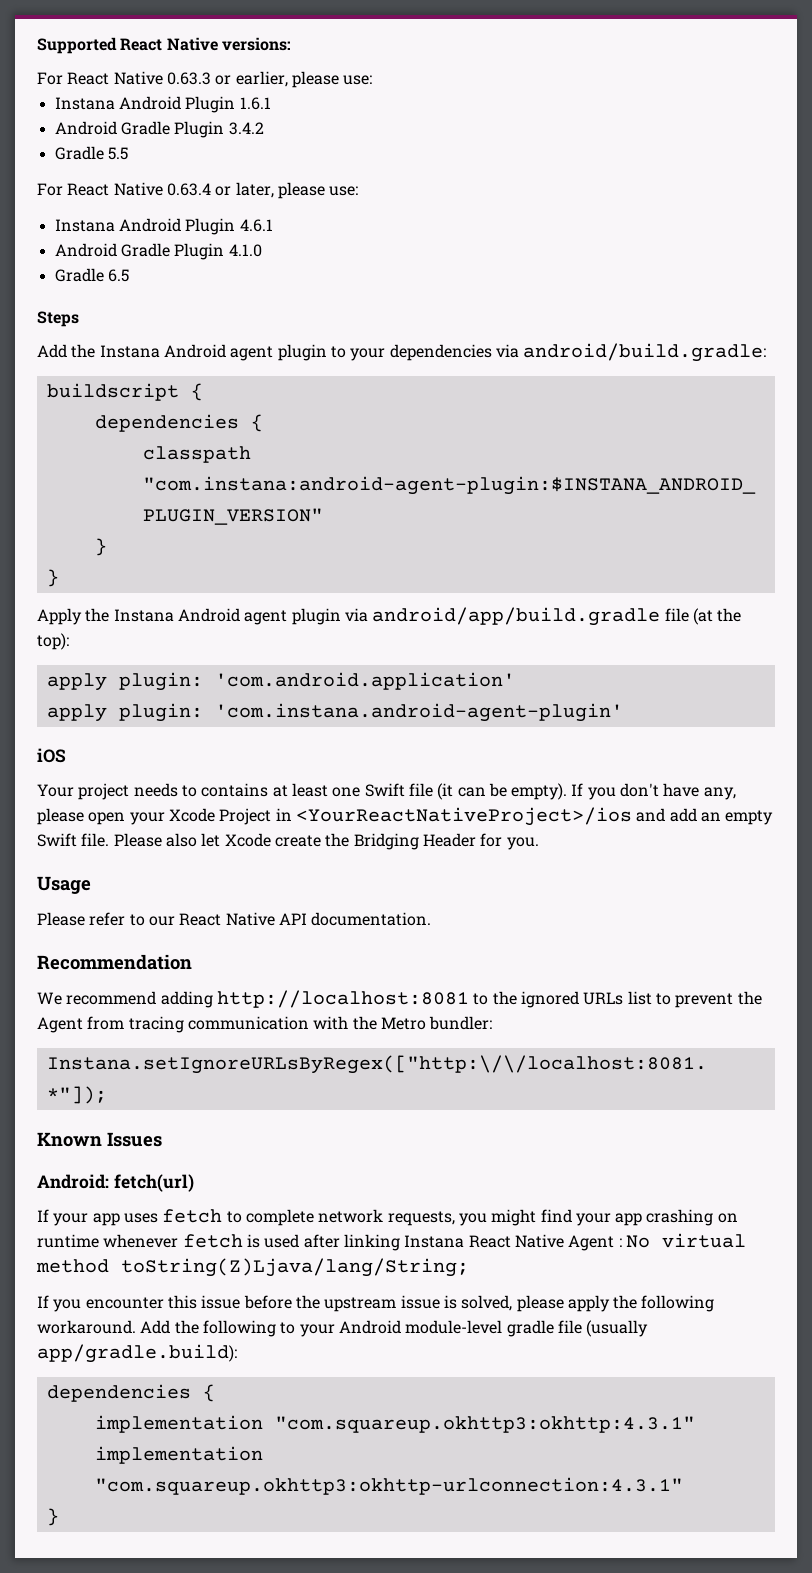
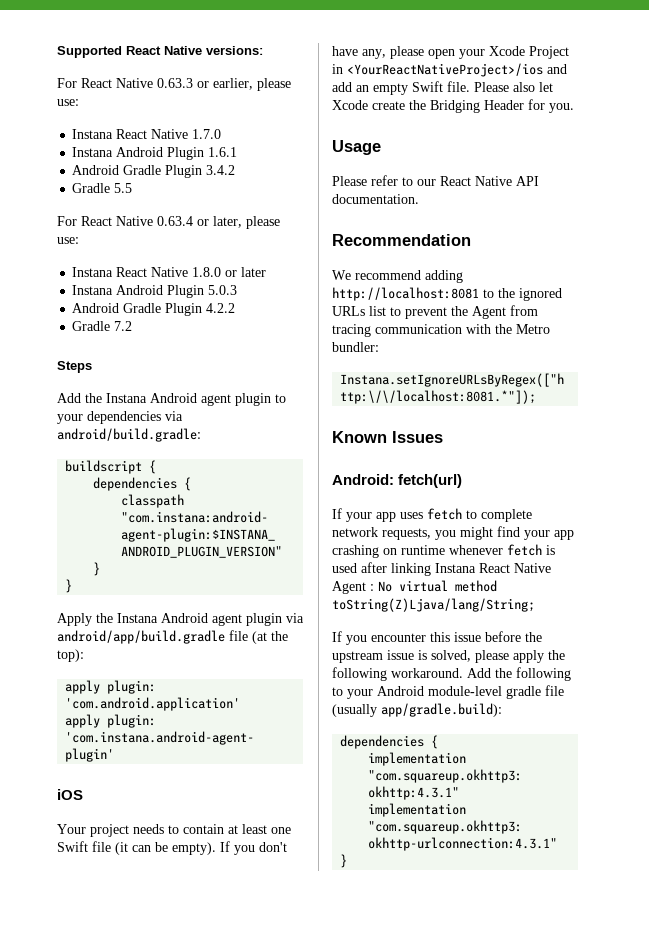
+ Instana React Native 1.7.0
- Instana Android Plugin 4.6.1
- Android Gradle Plugin 4.1.0
- Gradle 6.5
+ Instana React Native 1.8.0 or later
+ Instana Android Plugin 5.0.3
+ Android Gradle Plugin 4.2.2
+ Gradle 7.2
- Your project needs to contains at least one Swift file (it can be empty).
+ Your project needs to contain at least one Swift file (it can be empty).

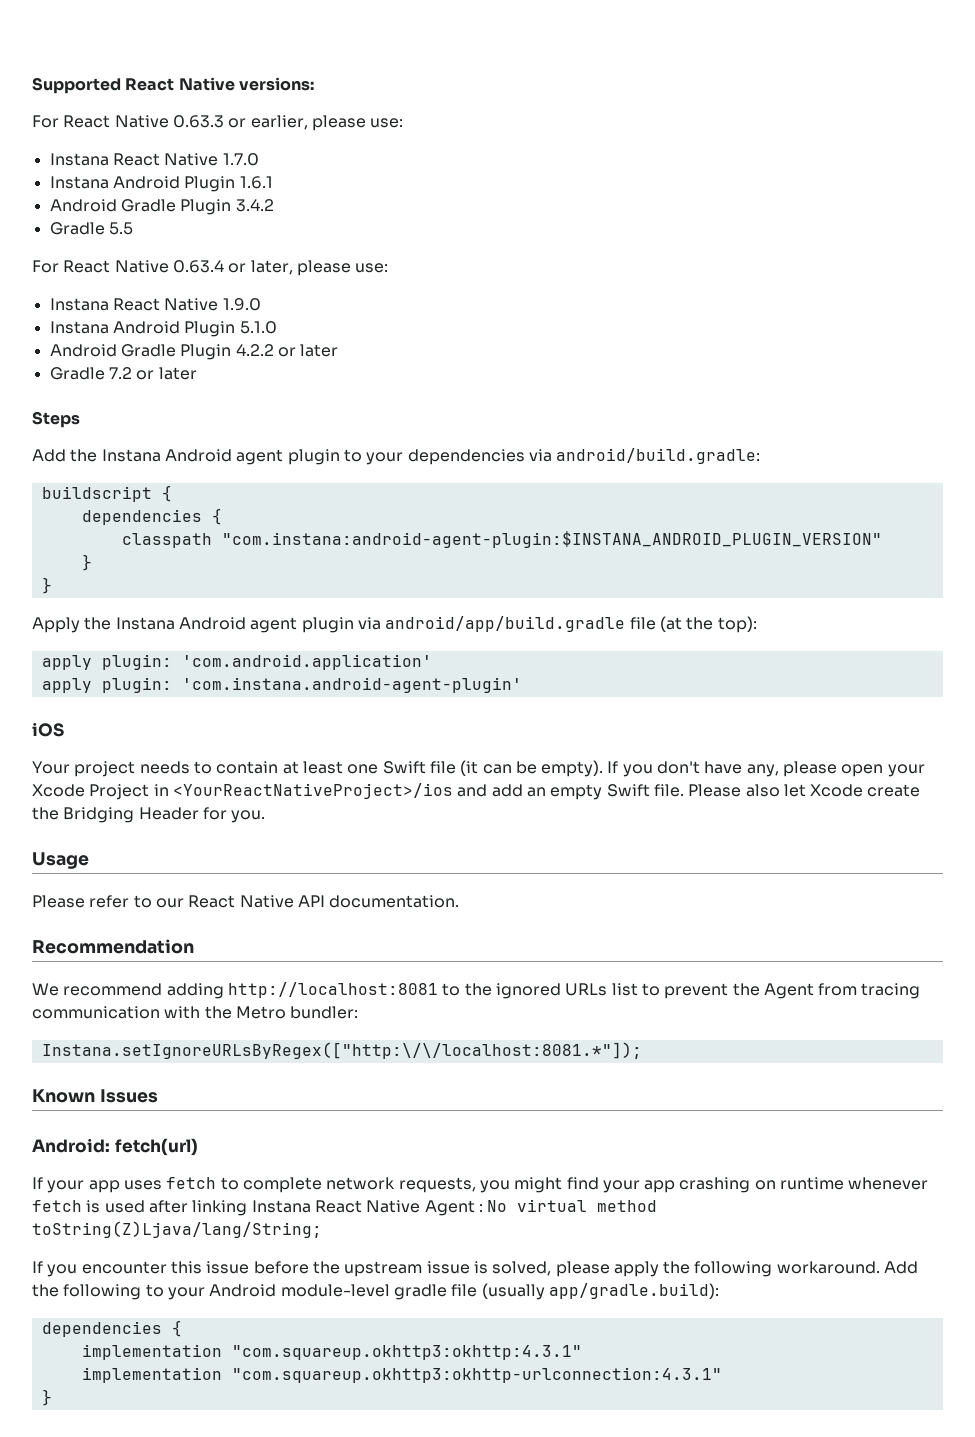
- Instana React Native 1.8.0 or later
- Instana Android Plugin 5.0.3
+ Instana React Native 1.9.0
+ Instana Android Plugin 5.1.0
- Android Gradle Plugin 4.2.2
+ Android Gradle Plugin 4.2.2 or later
- Gradle 7.2
+ Gradle 7.2 or later

